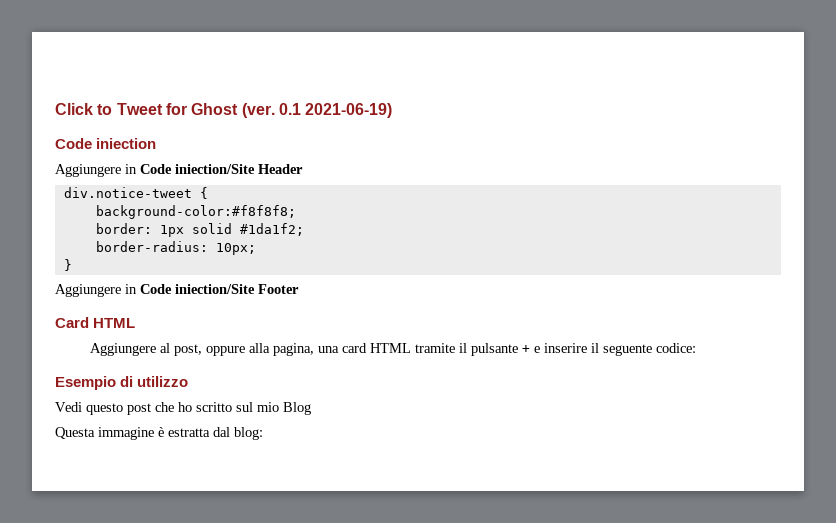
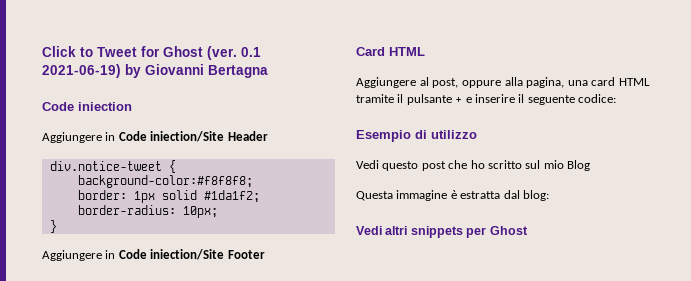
- 0.1 2021-06-19)
+ 0.1 2021-06-19) by Giovanni Bertagna
+ Vedi altri snippets per Ghost

